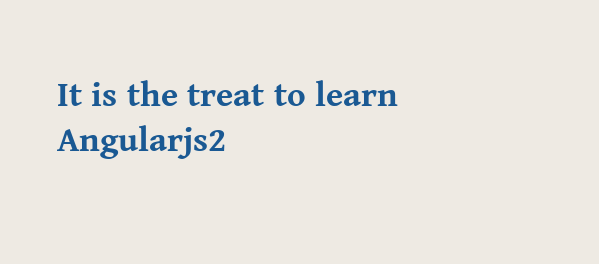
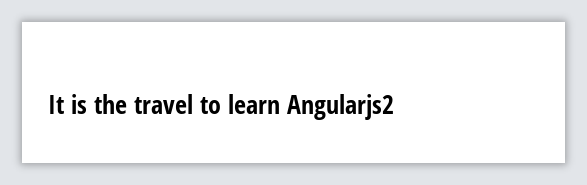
- It is the treat to learn Angularjs2
+ It is the travel to learn Angularjs2

